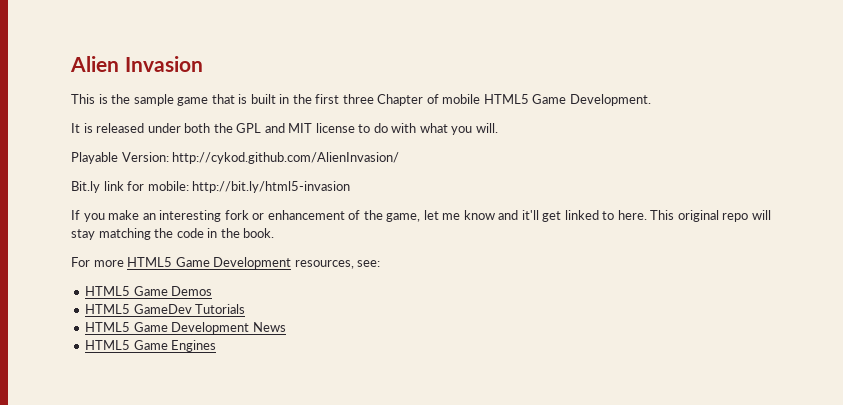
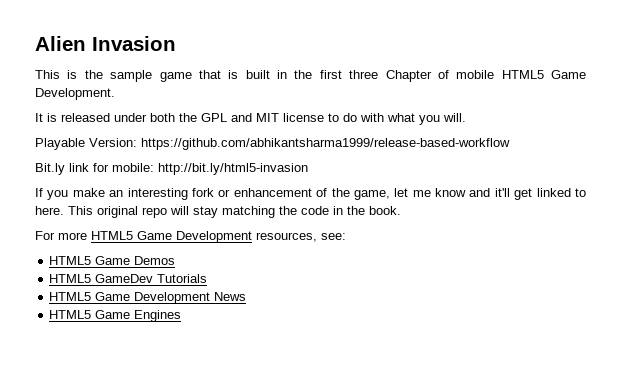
- Playable Version: http://cykod.github.com/AlienInvasion/
+ Playable Version: https://github.com/abhikantsharma1999/release-based-workflow

